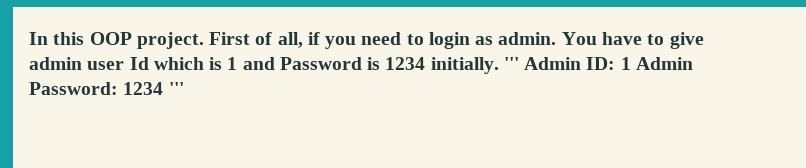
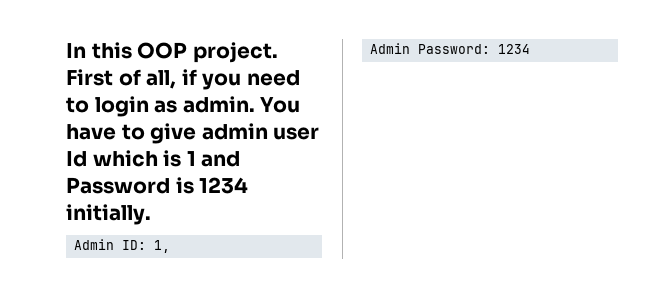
- You have to give admin user Id which is 1 and Password is 1234 initially. ''' Admin ID: 1 Admin Password: 1234 '''
+ You have to give admin user Id which is 1 and Password is 1234 initially.
+ Admin ID: 1,
+ Admin Password: 1234

